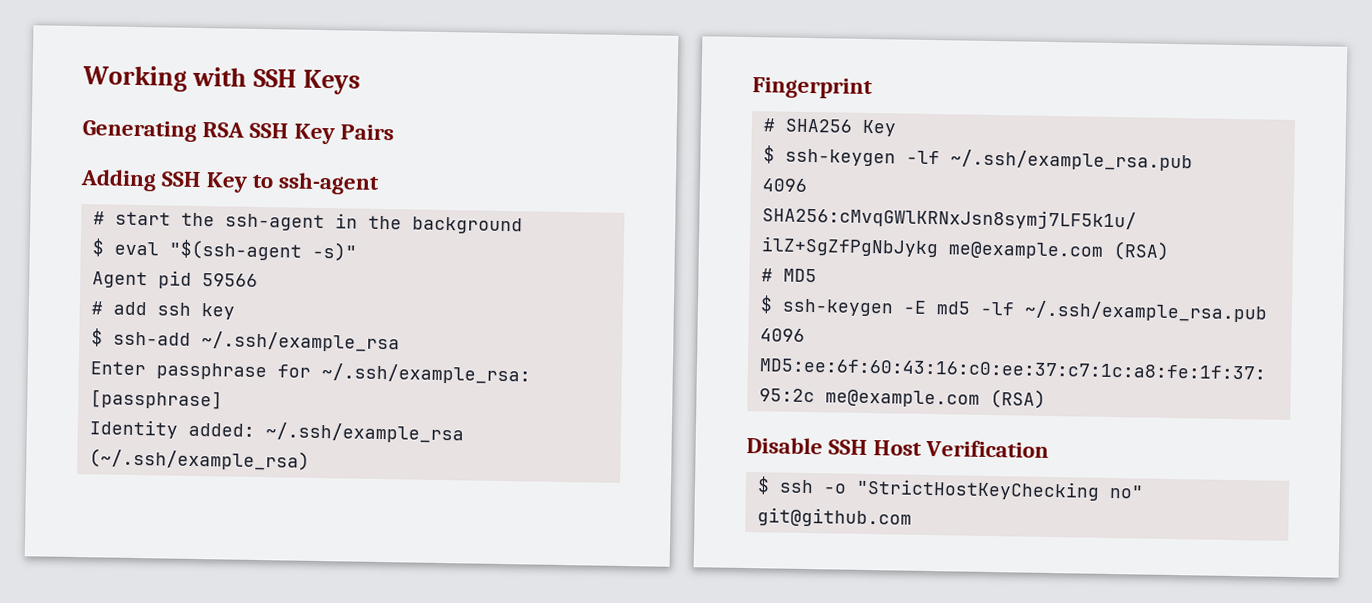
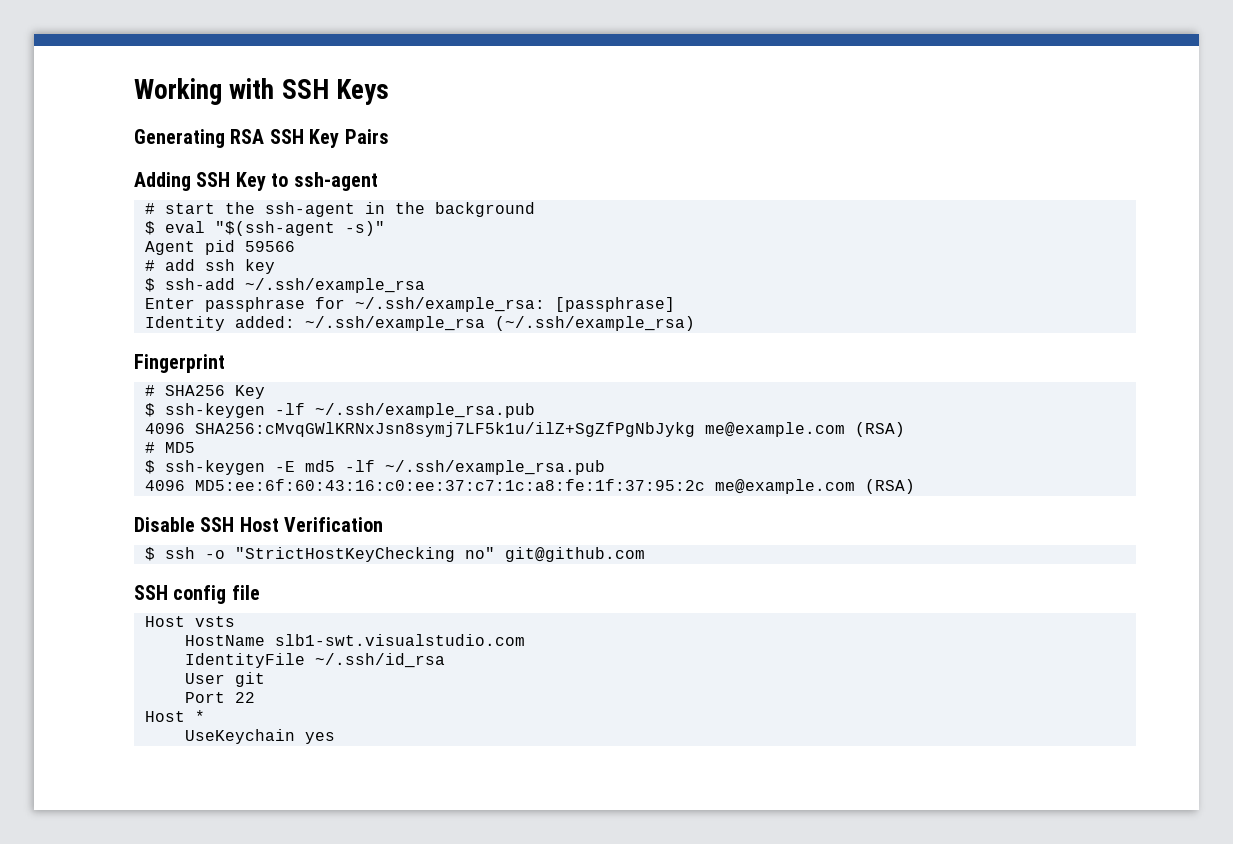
+ SSH config file
+ Host vsts
+ HostName slb1-swt.visualstudio.com
+ IdentityFile ~/.ssh/id_rsa
+ User git
+ Port 22
+ Host *
+ UseKeychain yes

